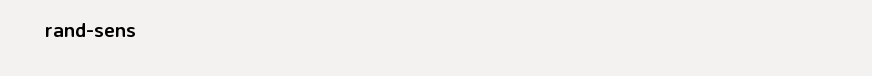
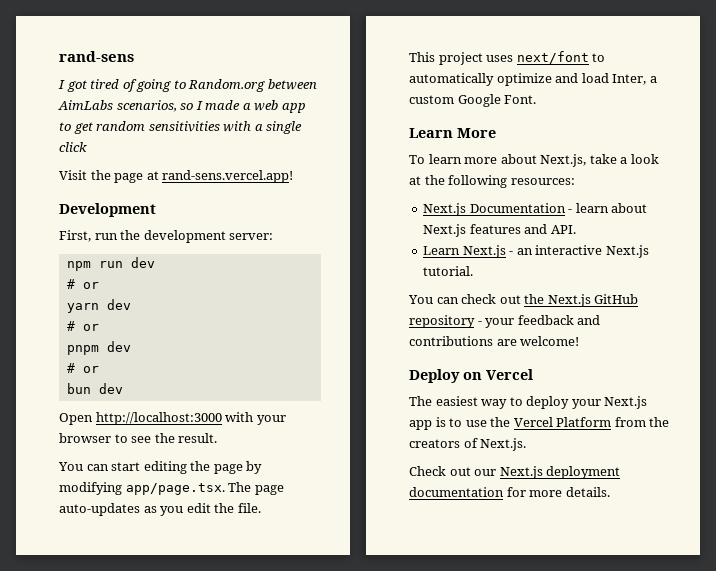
+ I got tired of going to Random.org between AimLabs scenarios, so I made a web app to get random sensitivities with a single click
+ Visit the page at rand-sens.vercel.app!
+ Development
+ First, run the development server:
+ npm run dev
+ # or
+ yarn dev
+ # or
+ pnpm dev
+ # or
+ bun dev
+ Open http://localhost:3000 with your browser to see the result.
+ You can start editing the page by modifying app/page.tsx. The page auto-updates as you edit the file.
+ This project uses next/font to automatically optimize and load Inter, a custom Google Font.
+ Learn More
+ To learn more about Next.js, take a look at the following resources:
+ Next.js Documentation - learn about Next.js features and API.
+ Learn Next.js - an interactive Next.js tutorial.
+ You can check out the Next.js GitHub repository - your feedback and contributions are welcome!
+ Deploy on Vercel
+ The easiest way to deploy your Next.js app is to use the Vercel Platform from the creators of Next.js.
+ Check out our Next.js deployment documentation for more details.

